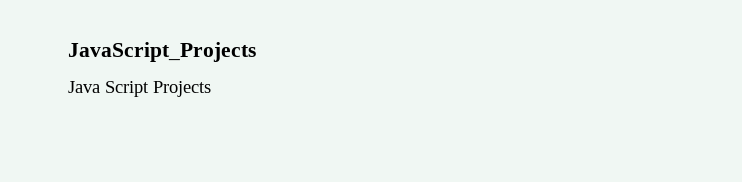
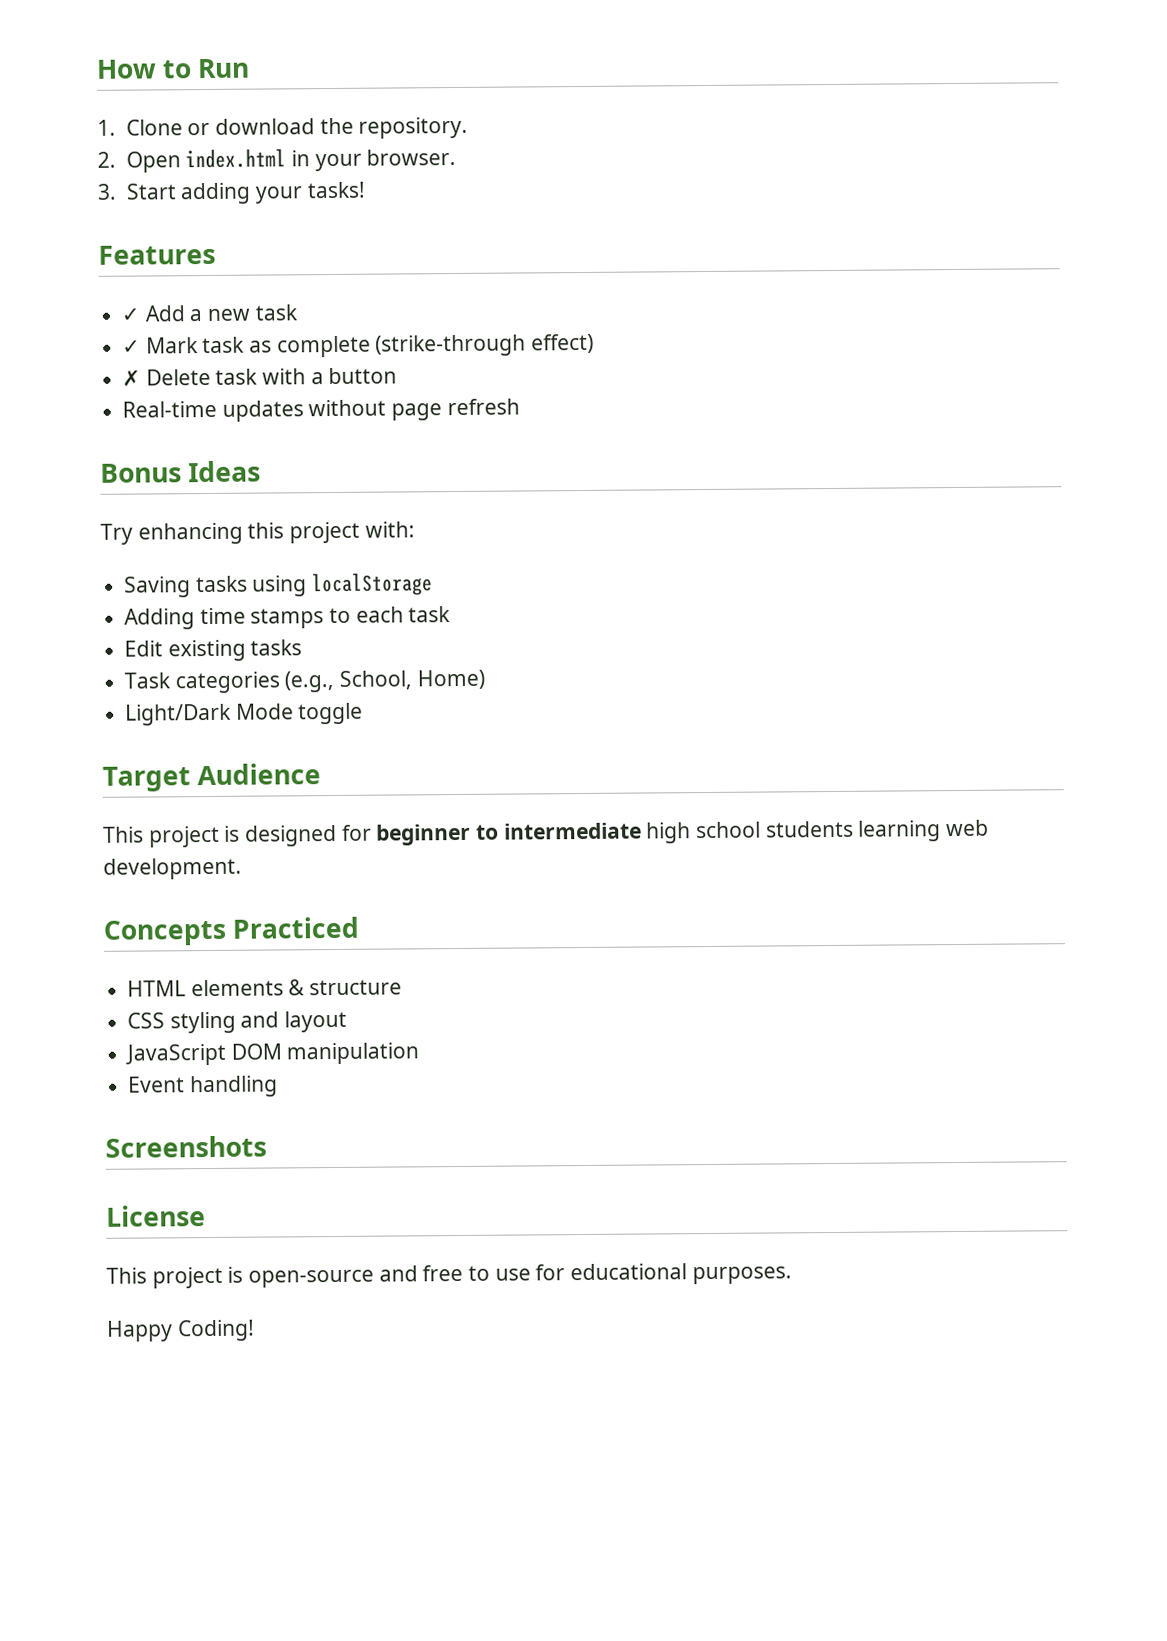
- JavaScript_Projects
- Java Script Projects
+ How to Run
+ 1. Clone or download the repository.
+ 2. Open index.html in your browser.
+ 3. Start adding your tasks!
+ Features
+ ✓ Add a new task
+ ✓ Mark task as complete (strike-through effect)
+ ✗ Delete task with a button
+ Real-time updates without page refresh
+ Bonus Ideas
+ Try enhancing this project with:
+ Saving tasks using localStorage
+ Adding time stamps to each task
+ Edit existing tasks
+ Task categories (e.g., School, Home)
+ Light/Dark Mode toggle
+ Target Audience
+ This project is designed for beginner to intermediate high school students learning web development.
+ Concepts Practiced
+ HTML elements & structure
+ CSS styling and layout
+ JavaScript DOM manipulation
+ Event handling
+ Screenshots
+ License
+ This project is open-source and free to use for educational purposes.
+ Happy Coding!

